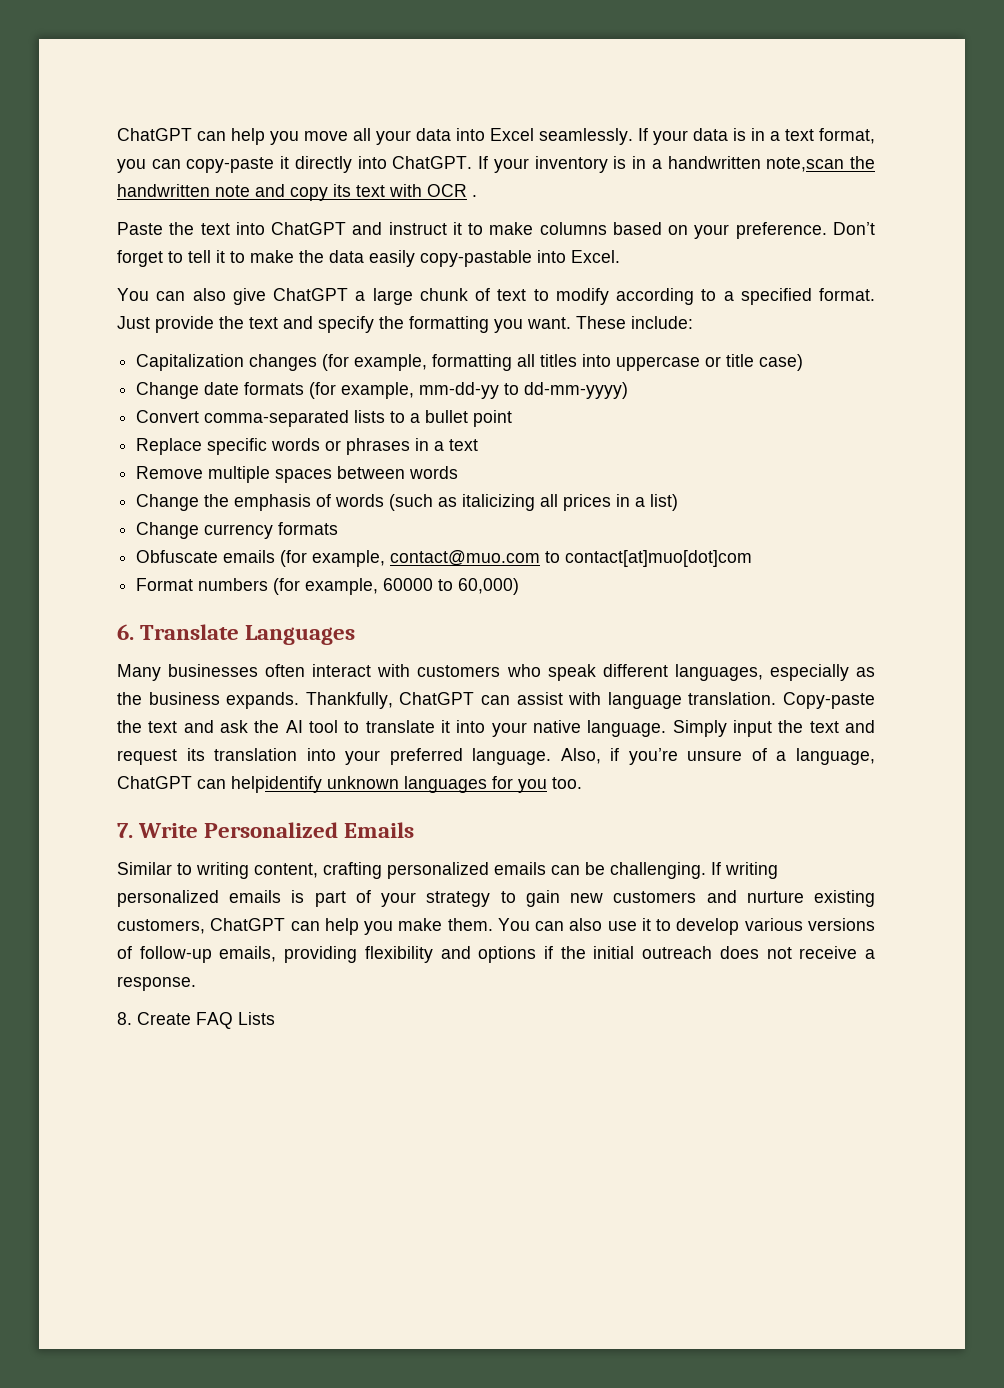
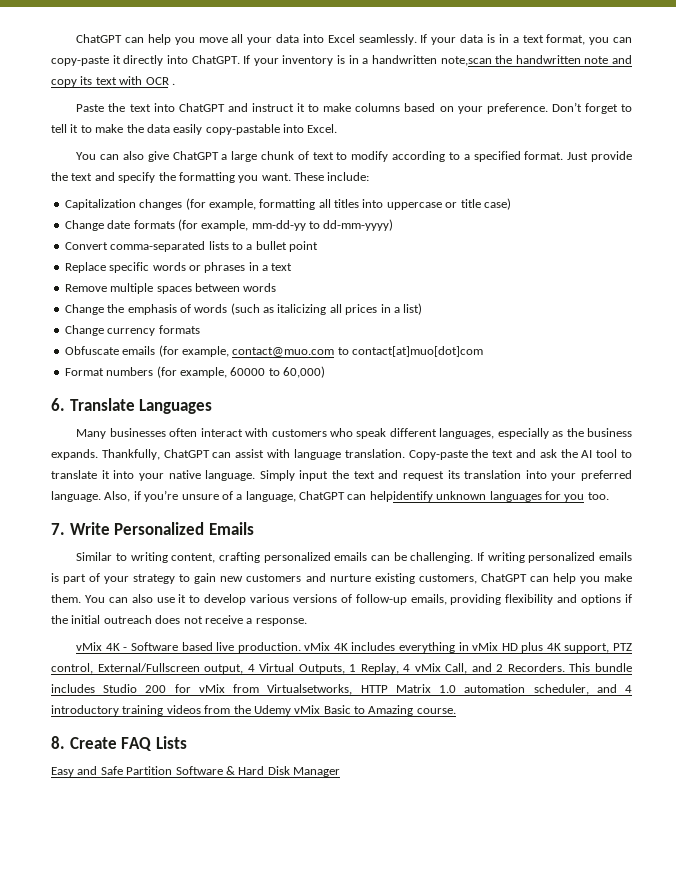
+ vMix 4K - Software based live production. vMix 4K includes everything in vMix HD plus 4K support, PTZ control, External/Fullscreen output, 4 Virtual Outputs, 1 Replay, 4 vMix Call, and 2 Recorders. This bundle includes Studio 200 for vMix from Virtualsetworks, HTTP Matrix 1.0 automation scheduler, and 4 introductory training videos from the Udemy vMix Basic to Amazing course.
  8. Create FAQ Lists
+ Easy and Safe Partition Software & Hard Disk Manager

